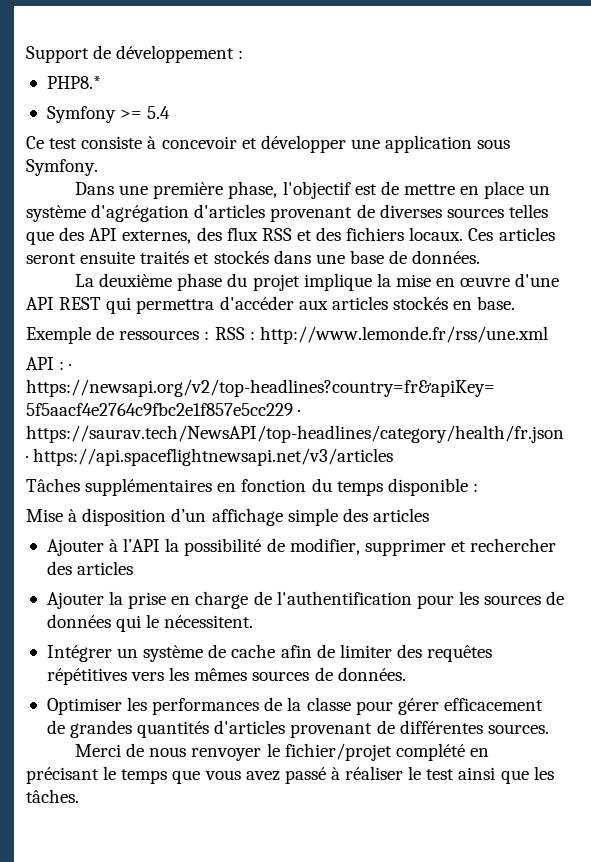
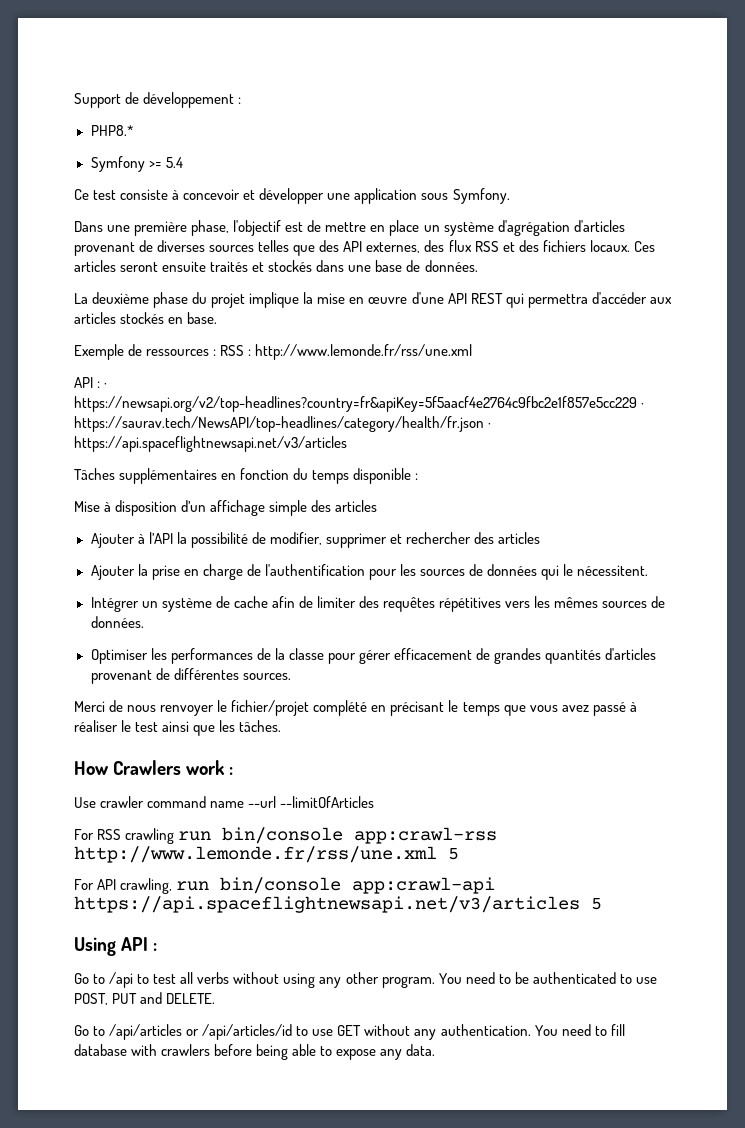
+ How Crawlers work :
+ Use crawler command name --url --limitOfArticles
+ For RSS crawling run bin/console app:crawl-rss http://www.lemonde.fr/rss/une.xml 5
+ For API crawling, run bin/console app:crawl-api https://api.spaceflightnewsapi.net/v3/articles 5
+ Using API :
+ Go to /api to test all verbs without using any other program. You need to be authenticated to use POST, PUT and DELETE.
+ Go to /api/articles or /api/articles/id to use GET without any authentication. You need to fill database with crawlers before being able to expose any data.

